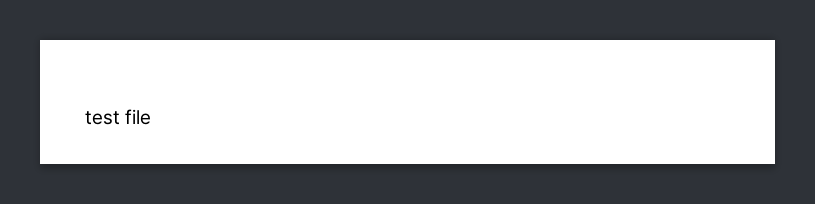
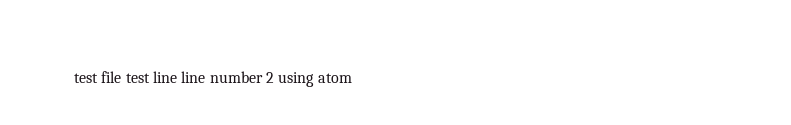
- test file
+ test file test line line number 2 using atom

